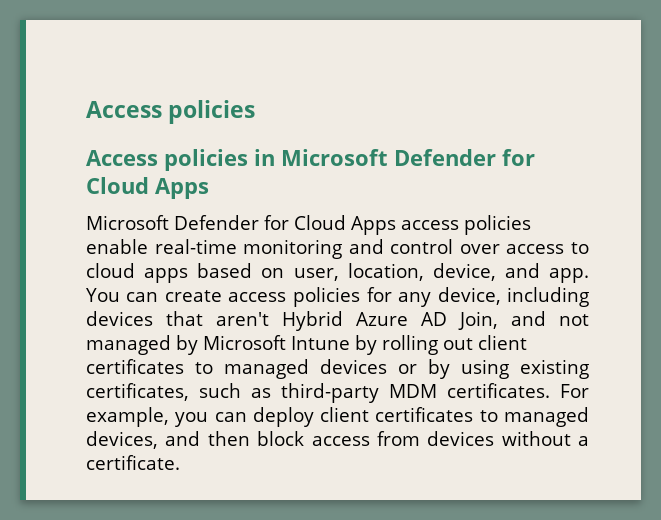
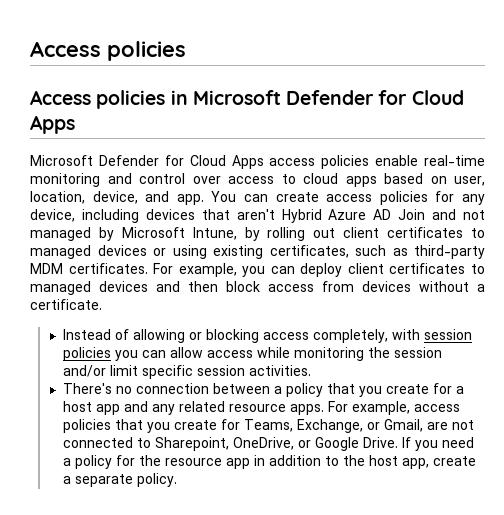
- You can create access policies for any device, including devices that aren't Hybrid Azure AD Join, and not managed by Microsoft Intune by rolling out client certificates to managed devices or by using existing certificates, such as third-party MDM certificates.
+ You can create access policies for any device, including devices that aren't Hybrid Azure AD Join and not managed by Microsoft Intune, by rolling out client certificates to managed devices or using existing certificates, such as third-party MDM certificates.
- For example, you can deploy client certificates to managed devices, and then block access from devices without a certificate.
+ For example, you can deploy client certificates to managed devices and then block access from devices without a certificate.
+ Instead of allowing or blocking access completely, with session policies you can allow access while monitoring the session and/or limit specific session activities.
+ There's no connection between a policy that you create for a host app and any related resource apps. For example, access policies that you create for Teams, Exchange, or Gmail, are not connected to Sharepoint, OneDrive, or Google Drive. If you need a policy for the resource app in addition to the host app, create a separate policy.

